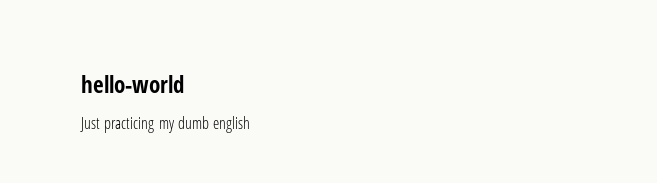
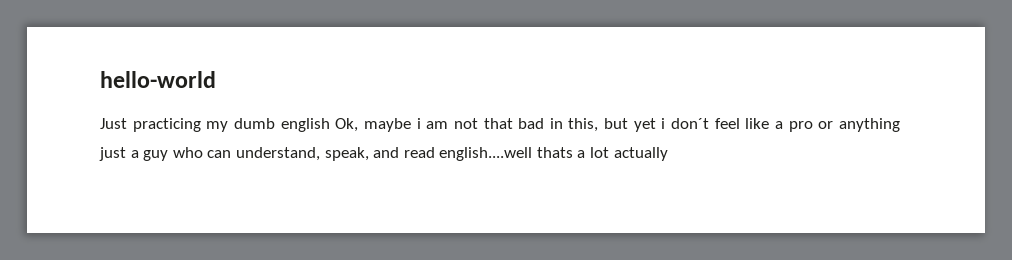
- Just practicing my dumb english
+ Just practicing my dumb english Ok, maybe i am not that bad in this, but yet i don´t feel like a pro or anything just a guy who can understand, speak, and read english....well thats a lot actually

